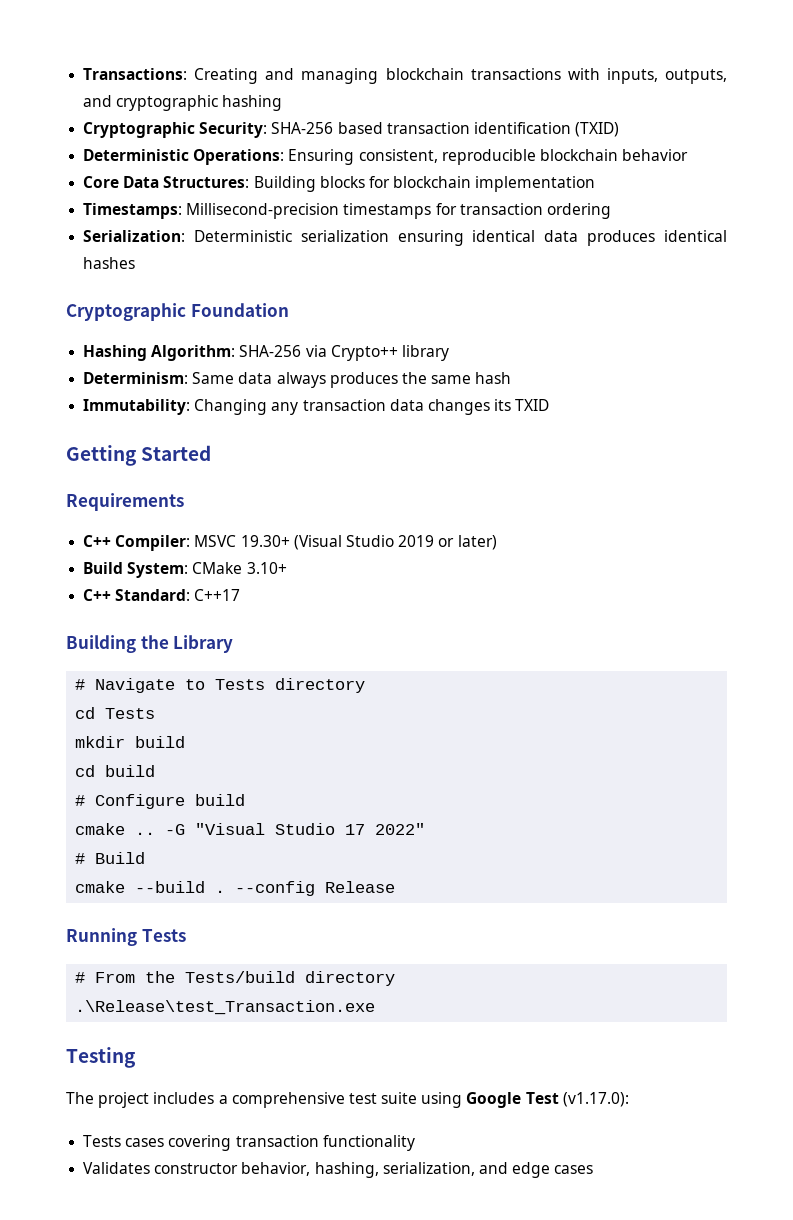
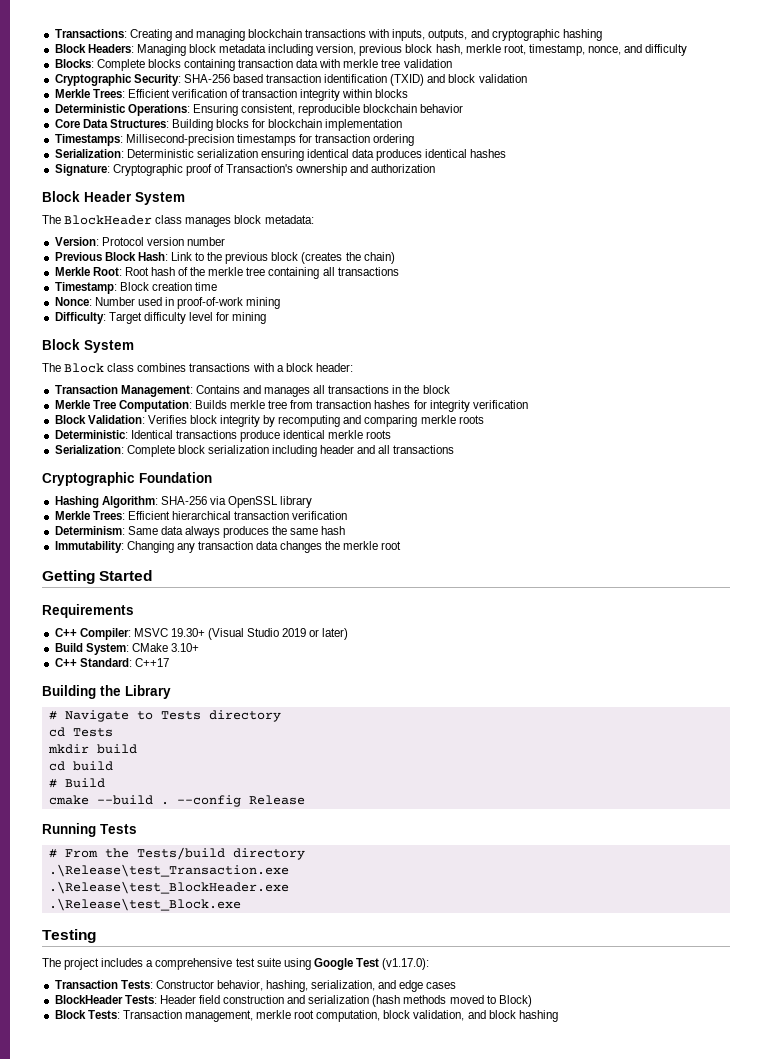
+ Block Headers: Managing block metadata including version, previous block hash, merkle root, timestamp, nonce, and difficulty
+ Blocks: Complete blocks containing transaction data with merkle tree validation
- Cryptographic Security: SHA-256 based transaction identification (TXID)
+ Cryptographic Security: SHA-256 based transaction identification (TXID) and block validation
+ Merkle Trees: Efficient verification of transaction integrity within blocks
+ Signature: Cryptographic proof of Transaction's ownership and authorization
+ Block Header System
+ The BlockHeader class manages block metadata:
+ Version: Protocol version number
+ Previous Block Hash: Link to the previous block (creates the chain)
+ Merkle Root: Root hash of the merkle tree containing all transactions
+ Timestamp: Block creation time
+ Nonce: Number used in proof-of-work mining
+ Difficulty: Target difficulty level for mining
+ Block System
+ The Block class combines transactions with a block header:
+ Transaction Management: Contains and manages all transactions in the block
+ Merkle Tree Computation: Builds merkle tree from transaction hashes for integrity verification
+ Block Validation: Verifies block integrity by recomputing and comparing merkle roots
+ Deterministic: Identical transactions produce identical merkle roots
+ Serialization: Complete block serialization including header and all transactions
- Hashing Algorithm: SHA-256 via Crypto++ library
+ Hashing Algorithm: SHA-256 via OpenSSL library
+ Merkle Trees: Efficient hierarchical transaction verification
- Immutability: Changing any transaction data changes its TXID
+ Immutability: Changing any transaction data changes the merkle root
- # Configure build
- cmake .. -G "Visual Studio 17 2022"
+ .\Release\test_BlockHeader.exe
+ .\Release\test_Block.exe
- Tests cases covering transaction functionality
- Validates constructor behavior, hashing, serialization, and edge cases
+ Transaction Tests: Constructor behavior, hashing, serialization, and edge cases
+ BlockHeader Tests: Header field construction and serialization (hash methods moved to Block)
+ Block Tests: Transaction management, merkle root computation, block validation, and block hashing

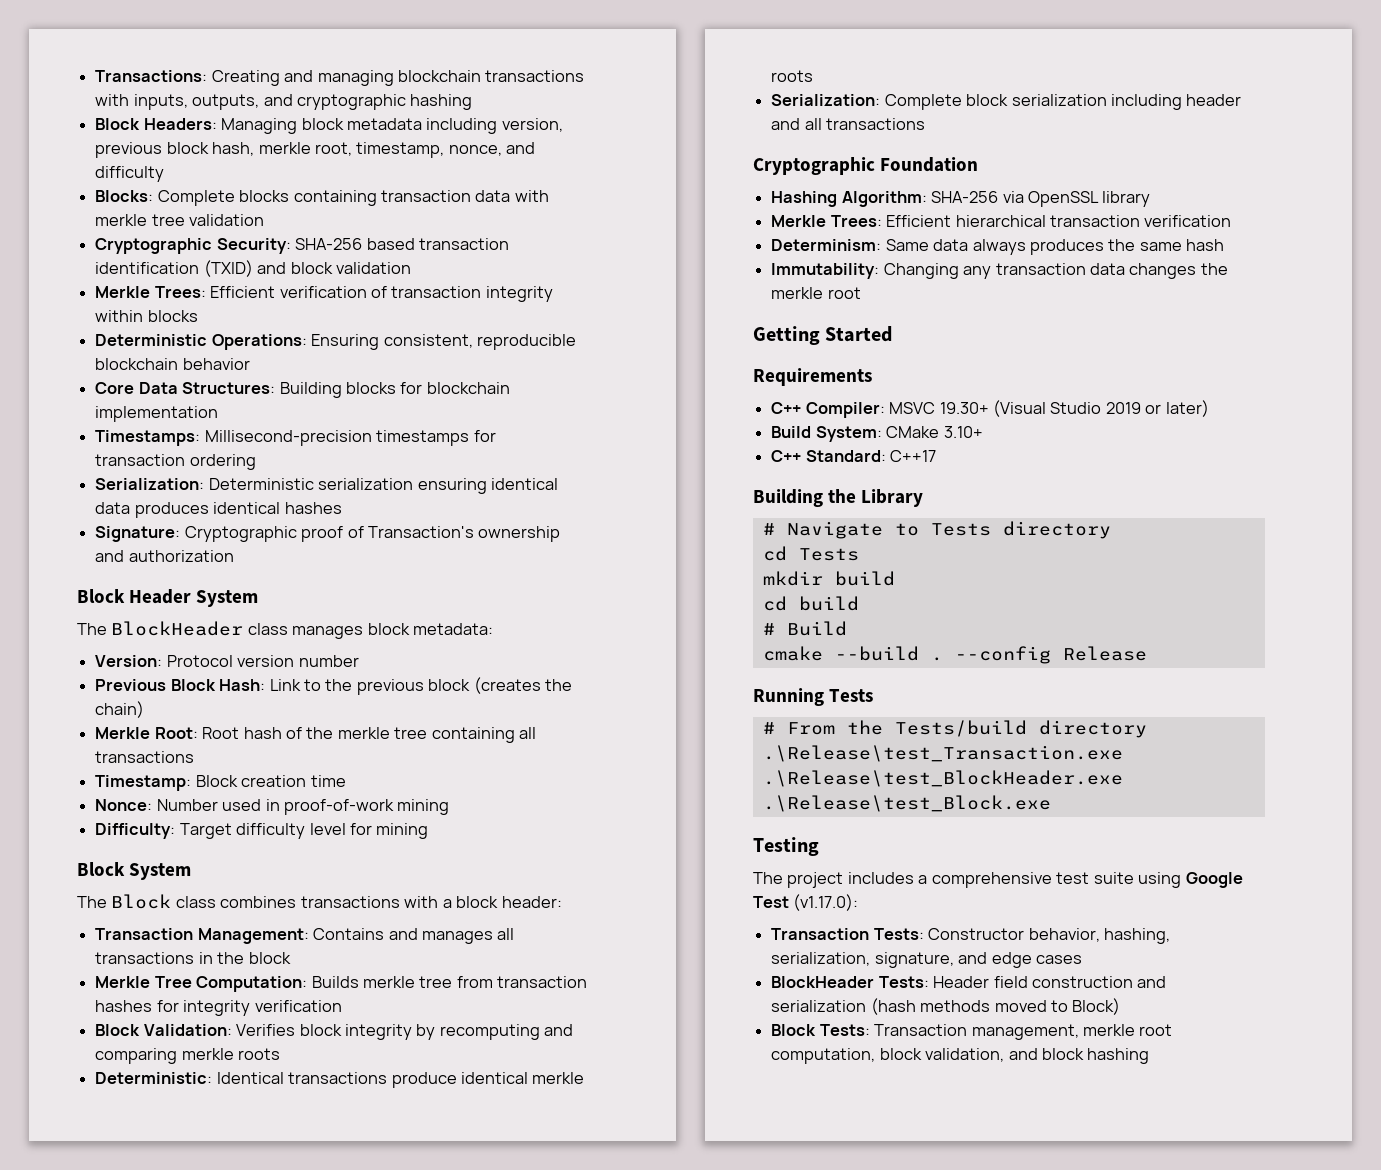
- Transaction Tests: Constructor behavior, hashing, serialization, and edge cases
+ Transaction Tests: Constructor behavior, hashing, serialization, signature, and edge cases

